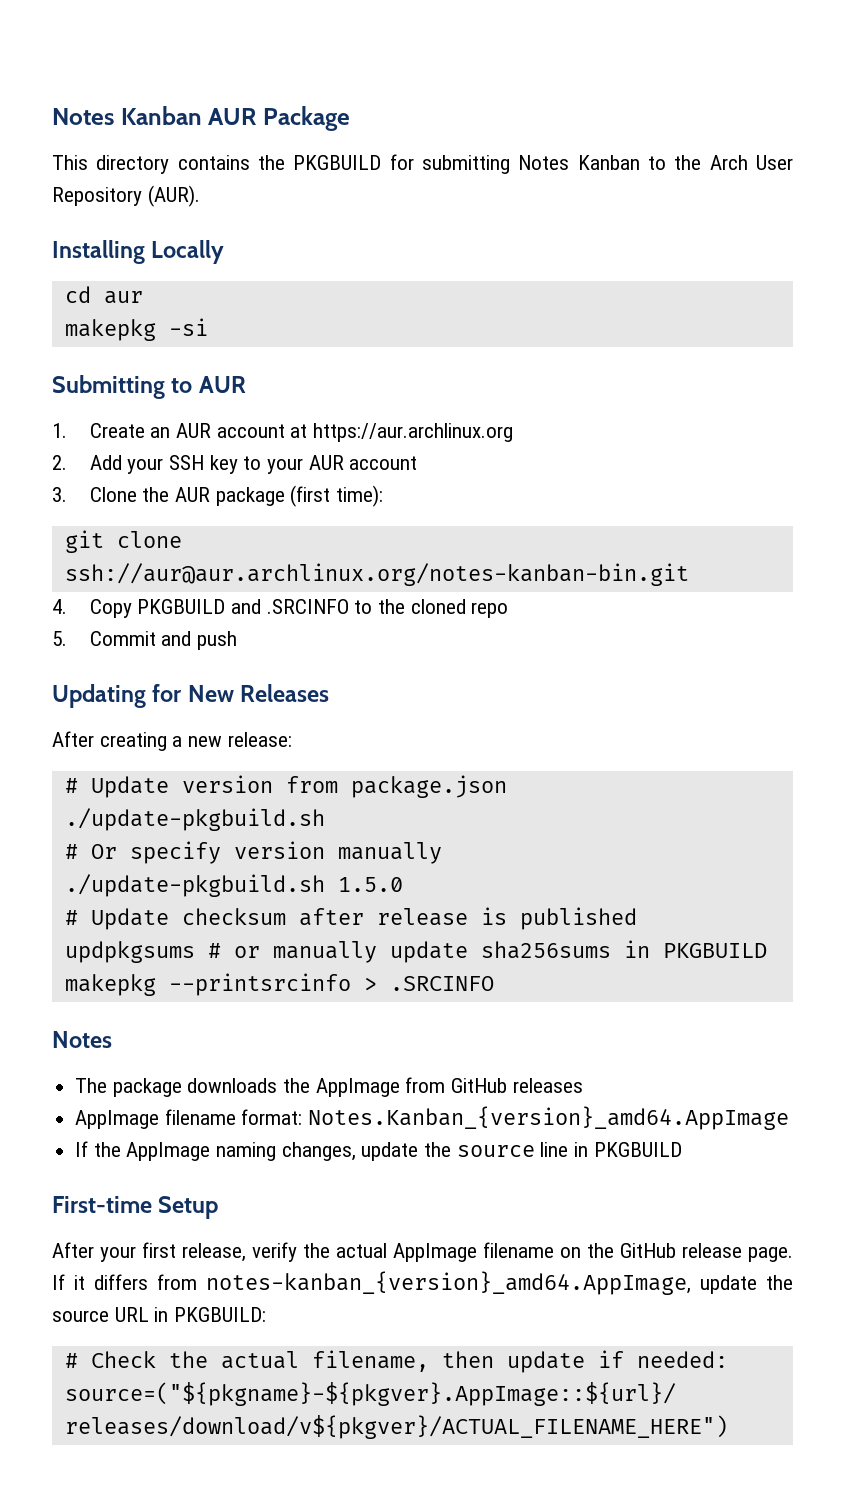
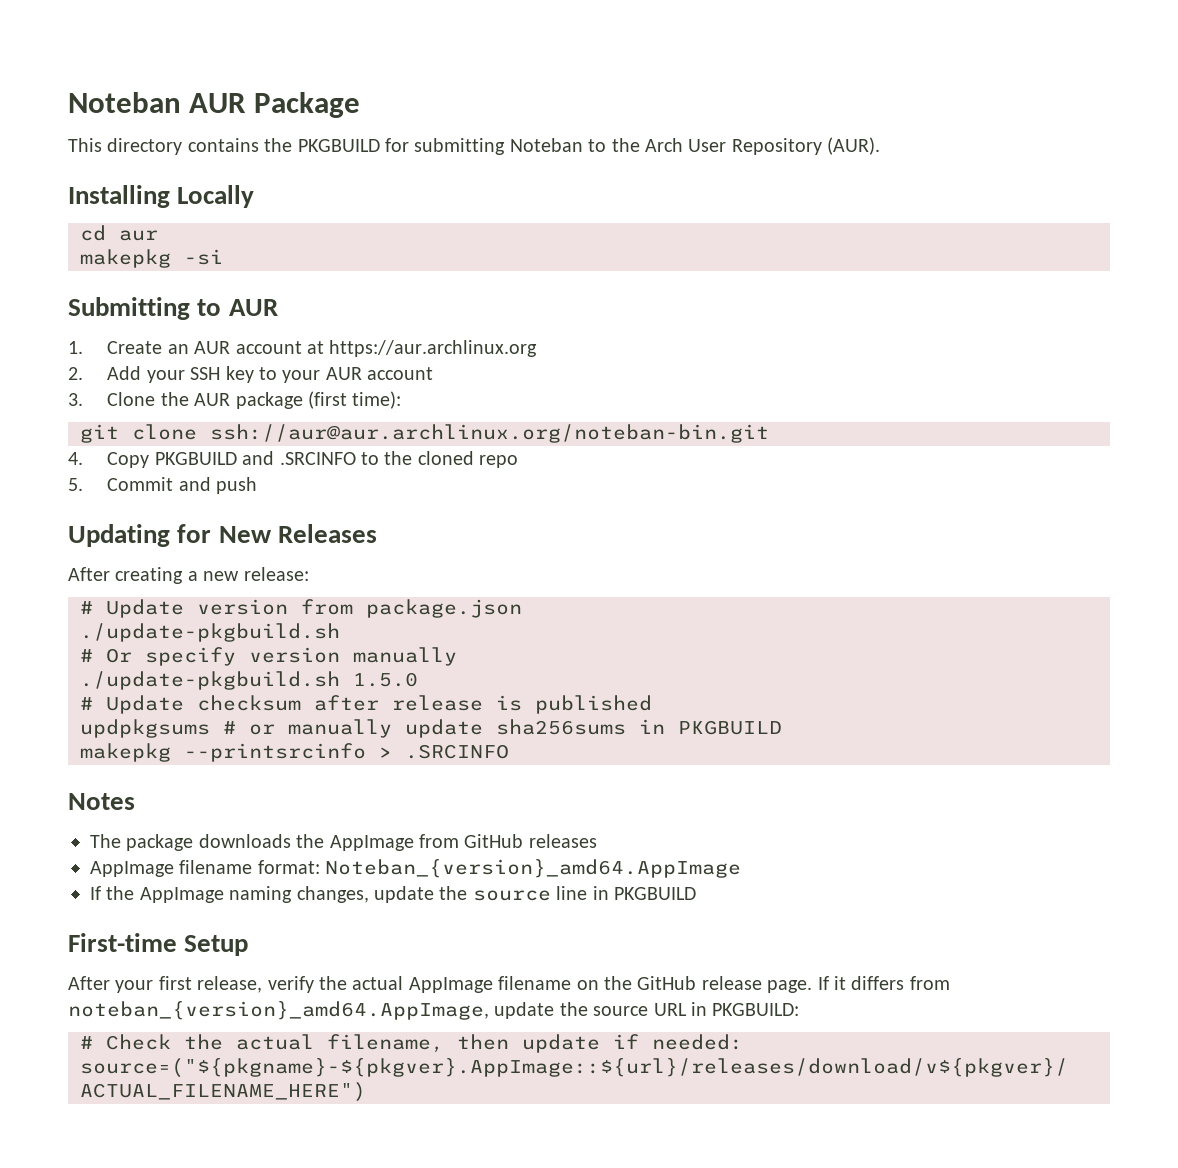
- Notes Kanban AUR Package
+ Noteban AUR Package
- This directory contains the PKGBUILD for submitting Notes Kanban to the Arch User Repository (AUR).
+ This directory contains the PKGBUILD for submitting Noteban to the Arch User Repository (AUR).
- git clone ssh://aur@aur.archlinux.org/notes-kanban-bin.git
+ git clone ssh://aur@aur.archlinux.org/noteban-bin.git
- AppImage filename format: Notes.Kanban_{version}_amd64.AppImage
+ AppImage filename format: Noteban_{version}_amd64.AppImage
- If it differs from notes-kanban_{version}_amd64.AppImage, update the source URL in PKGBUILD:
+ If it differs from noteban_{version}_amd64.AppImage, update the source URL in PKGBUILD:

